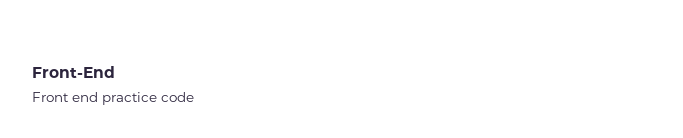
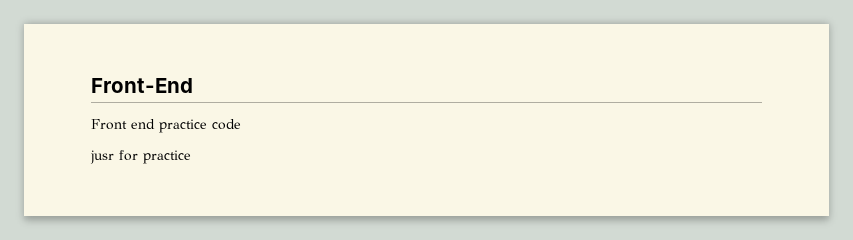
+ jusr for practice

